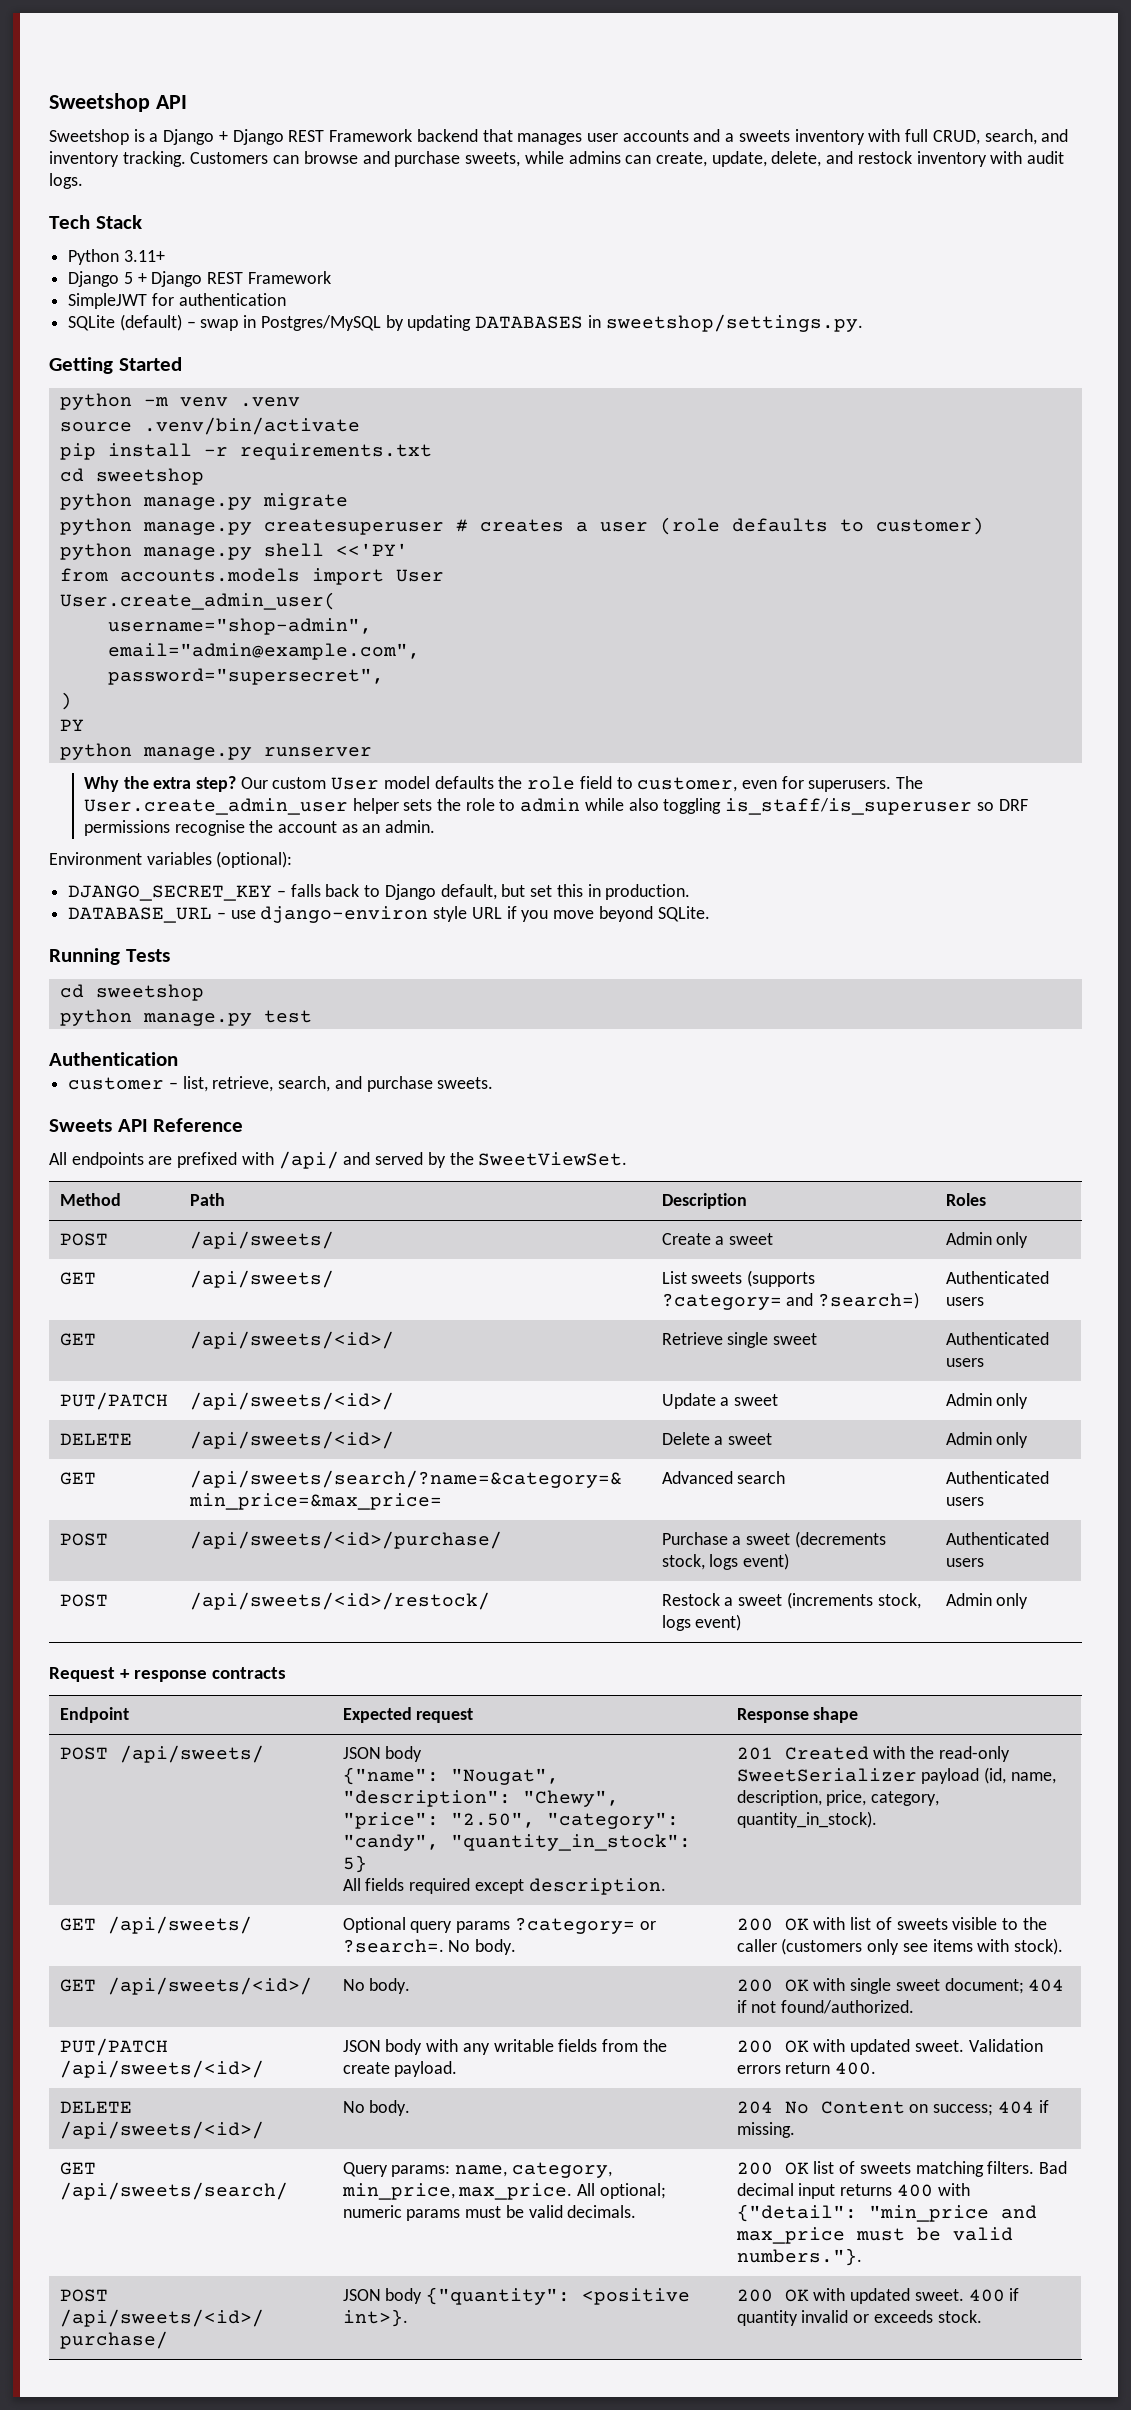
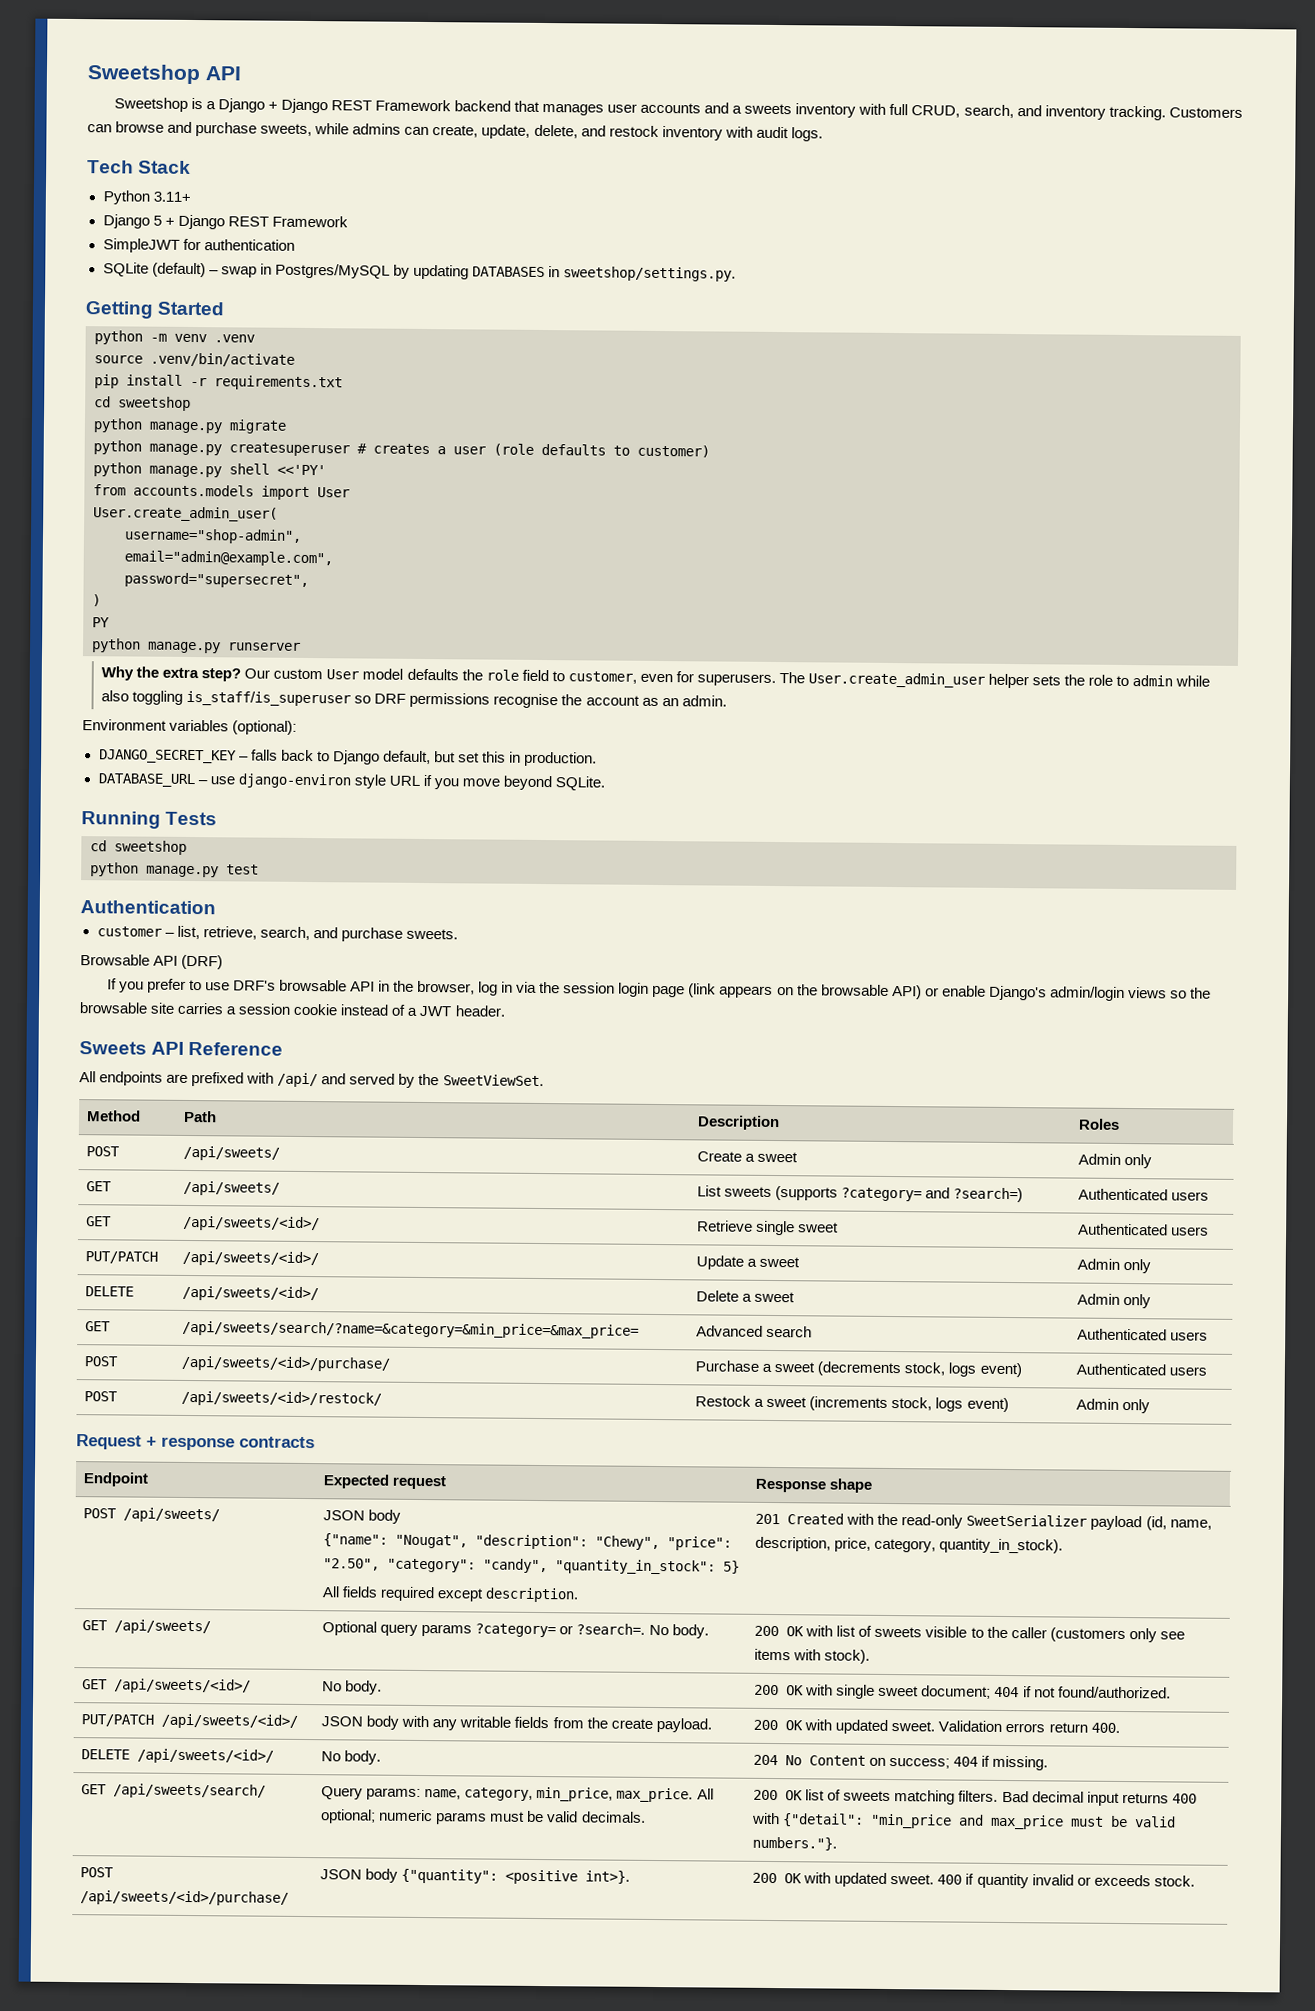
+ Browsable API (DRF)
+ If you prefer to use DRF's browsable API in the browser, log in via the session login page (link appears on the browsable API) or enable Django's admin/login views so the browsable site carries a session cookie instead of a JWT header.

